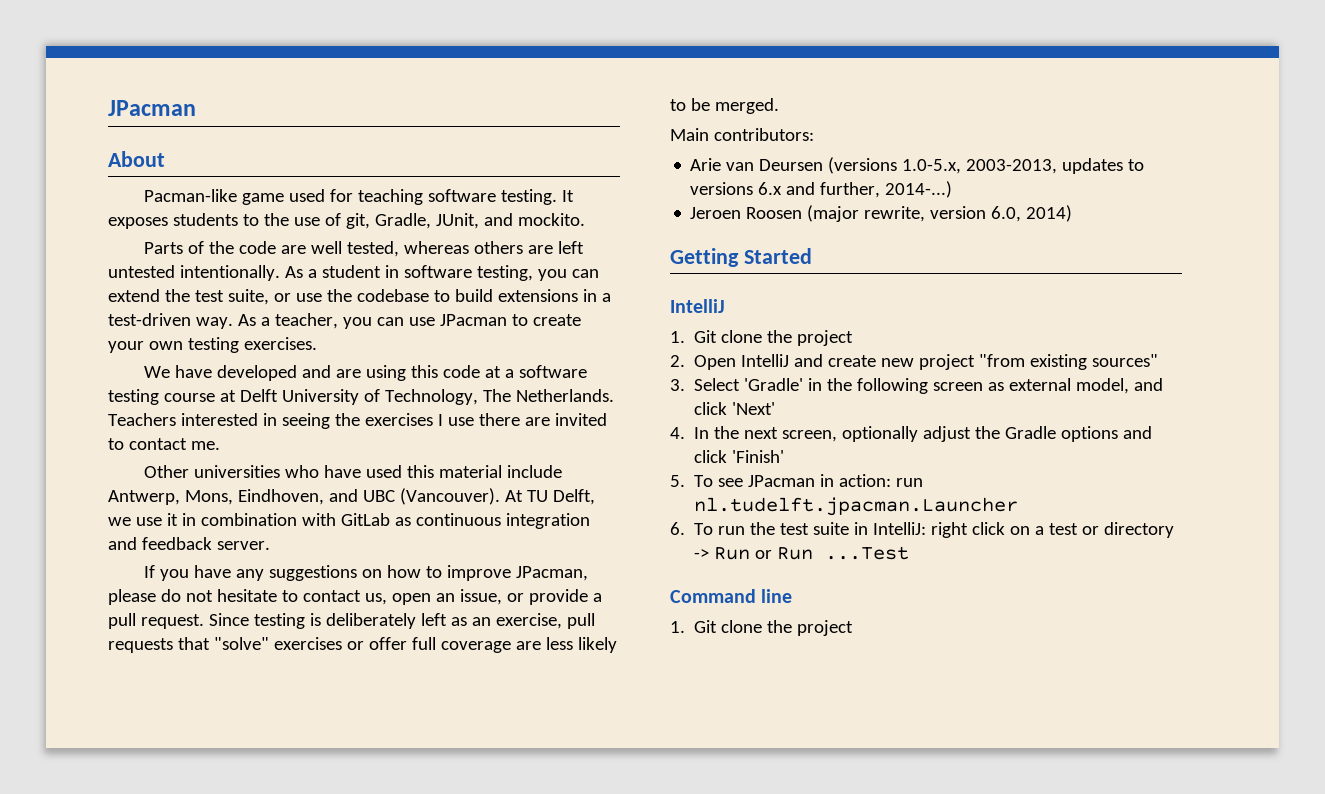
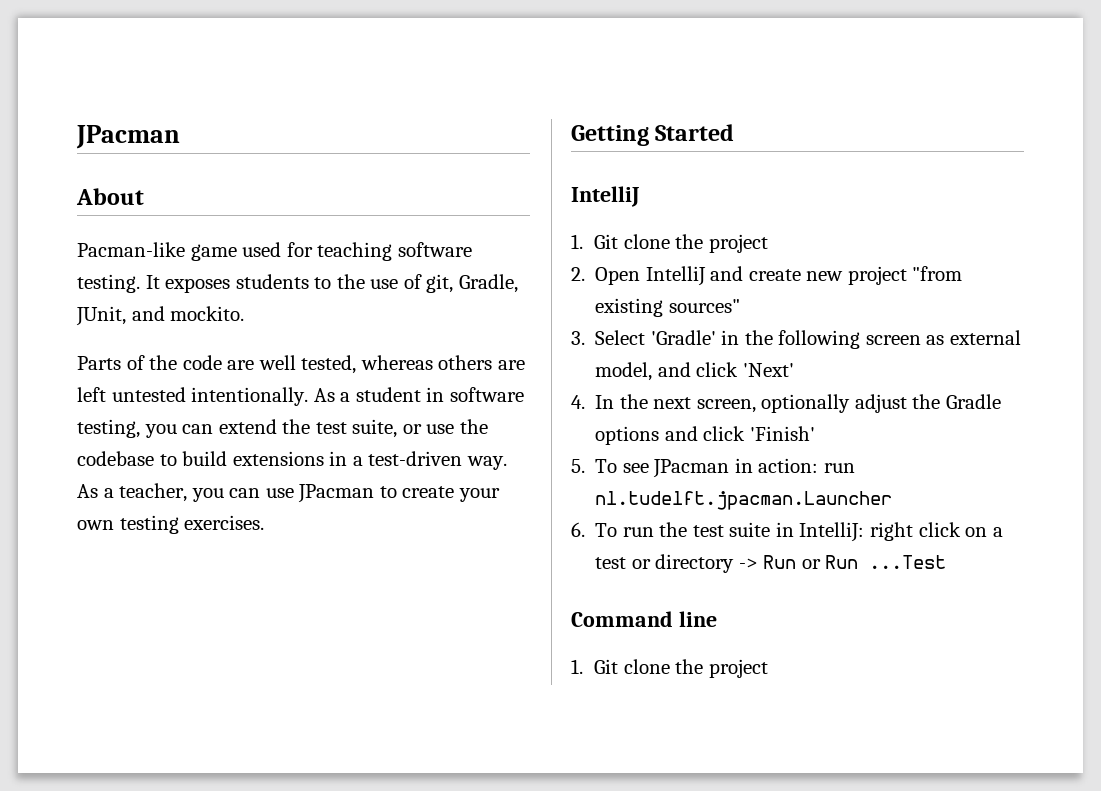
- We have developed and are using this code at a software testing course at Delft University of Technology, The Netherlands. Teachers interested in seeing the exercises I use there are invited to contact me.
- Other universities who have used this material include Antwerp, Mons, Eindhoven, and UBC (Vancouver). At TU Delft, we use it in combination with GitLab as continuous integration and feedback server.
- If you have any suggestions on how to improve JPacman, please do not hesitate to contact us, open an issue, or provide a pull request. Since testing is deliberately left as an exercise, pull requests that "solve" exercises or offer full coverage are less likely to be merged.
- Main contributors:
- Arie van Deursen (versions 1.0-5.x, 2003-2013, updates to versions 6.x and further, 2014-...)
- Jeroen Roosen (major rewrite, version 6.0, 2014)

